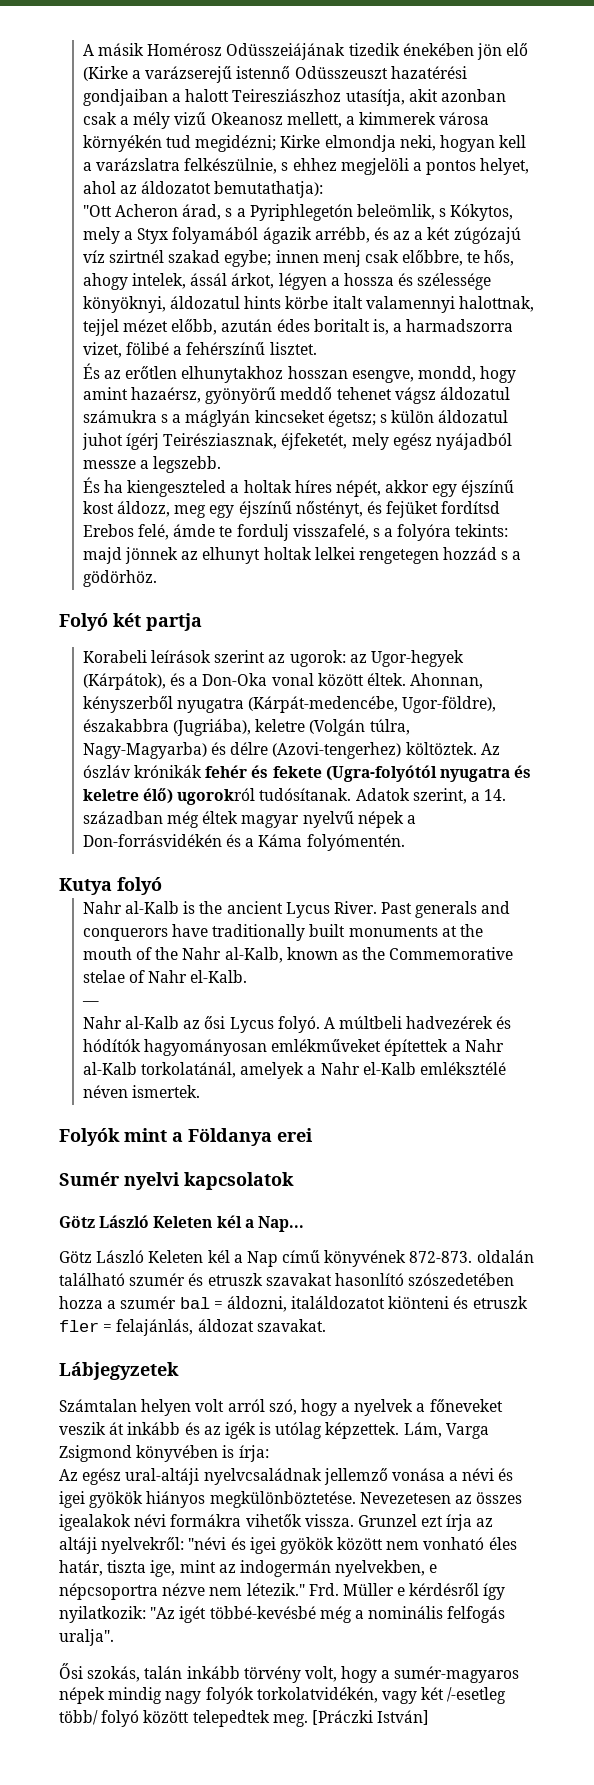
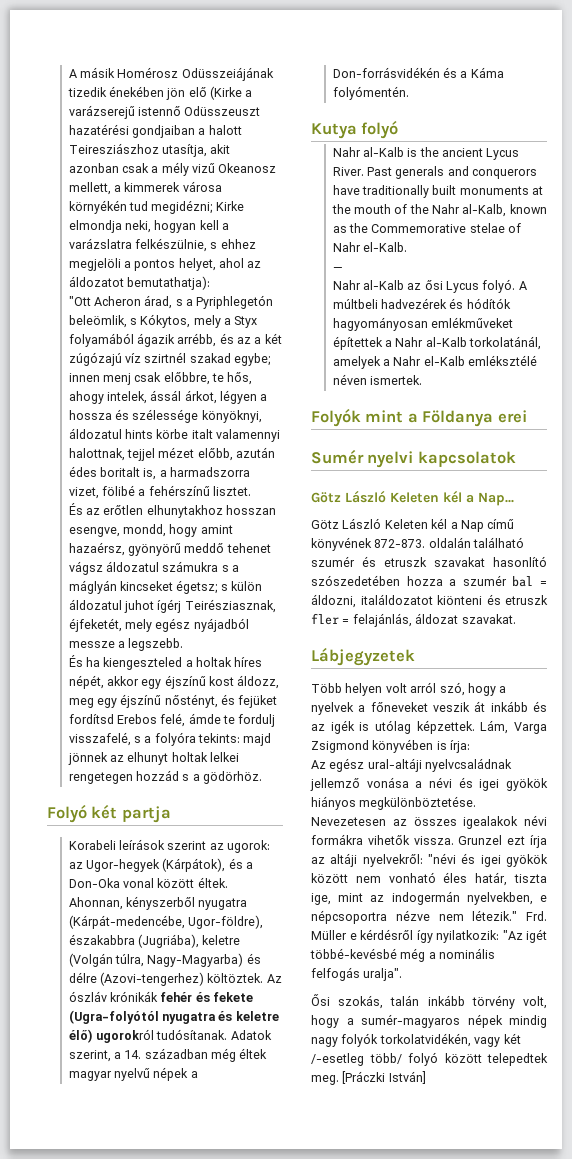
- Számtalan helyen volt arról szó, hogy a nyelvek a főneveket veszik át inkább és az igék is utólag képzettek.
+ Több helyen volt arról szó, hogy a nyelvek a főneveket veszik át inkább és az igék is utólag képzettek.

